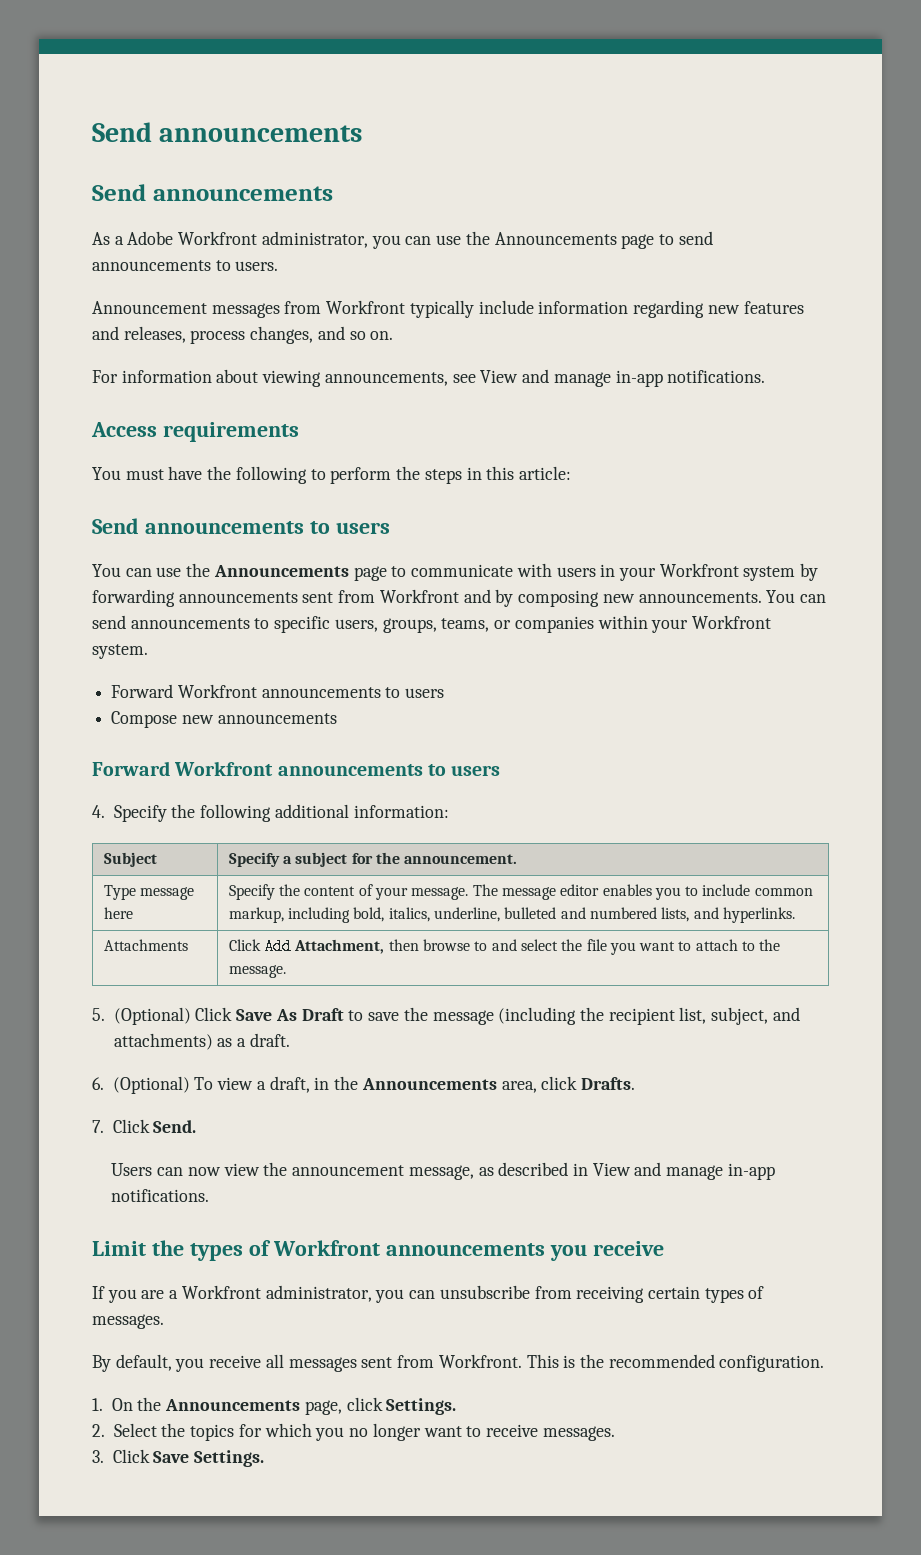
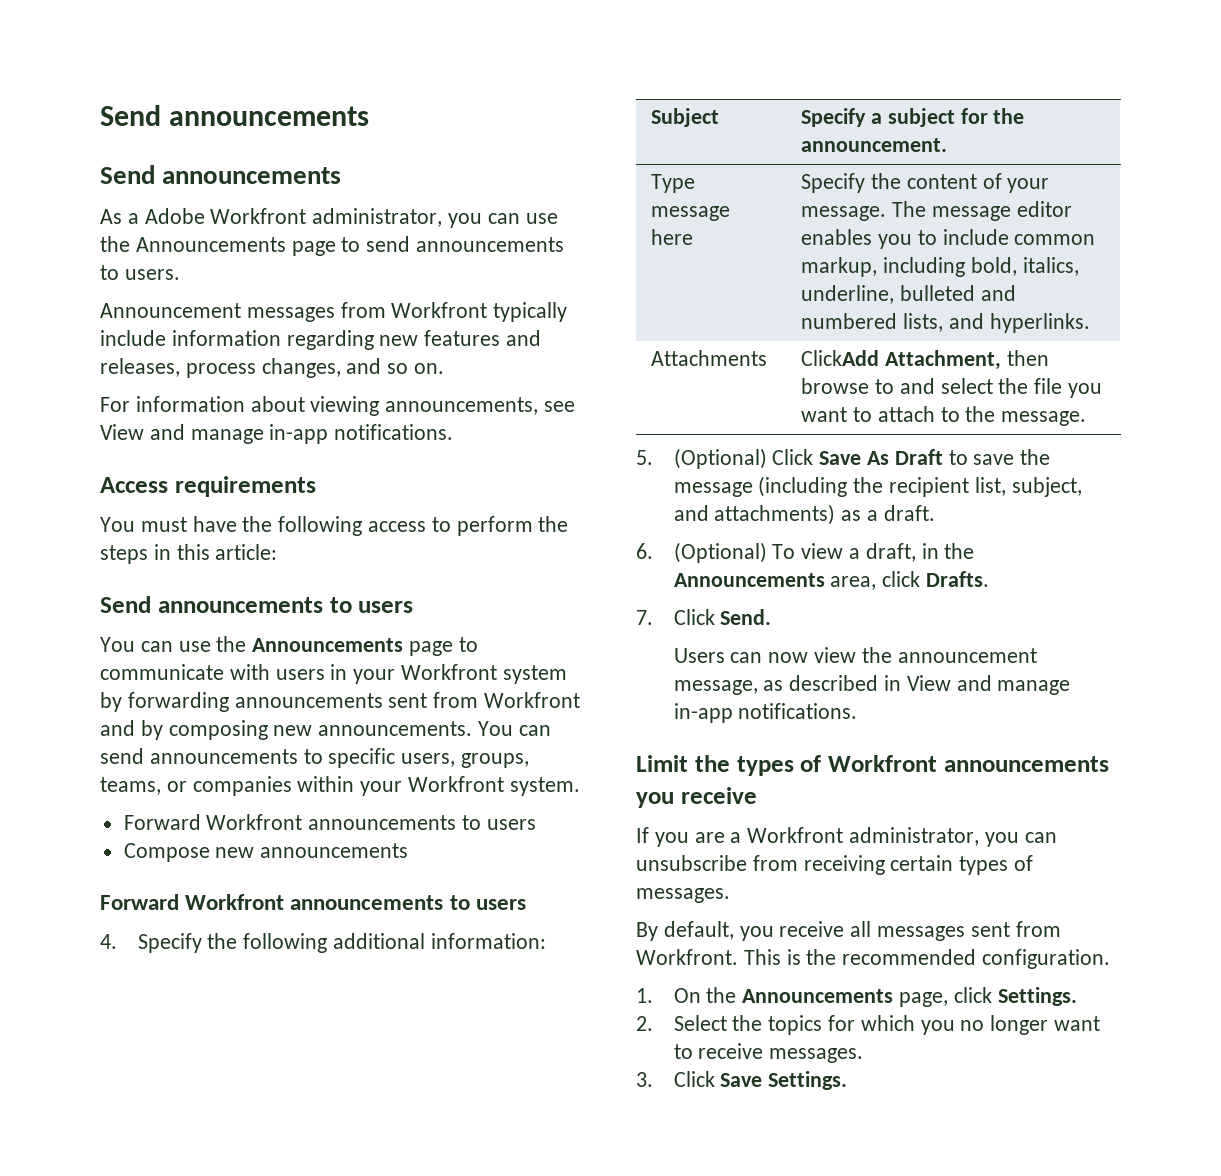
- You must have the following to perform the steps in this article:
+ You must have the following access to perform the steps in this article:
- Attachments | Click Add Attachment, then browse to and select the file you want to attach to the message.
+ Attachments | ClickAdd Attachment, then browse to and select the file you want to attach to the message.

